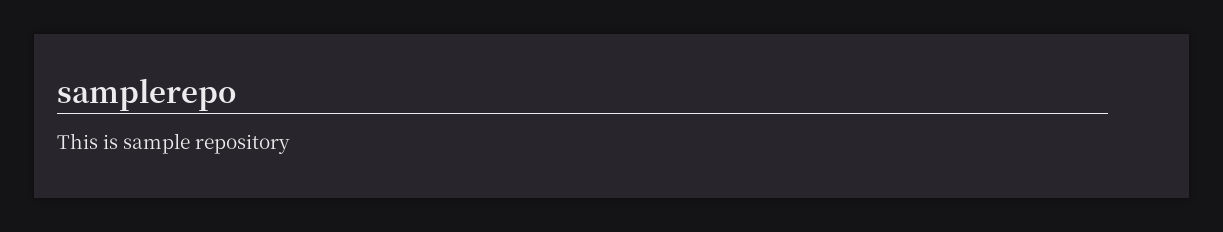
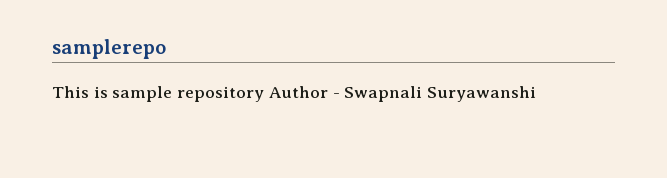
- This is sample repository
+ This is sample repository Author - Swapnali Suryawanshi

